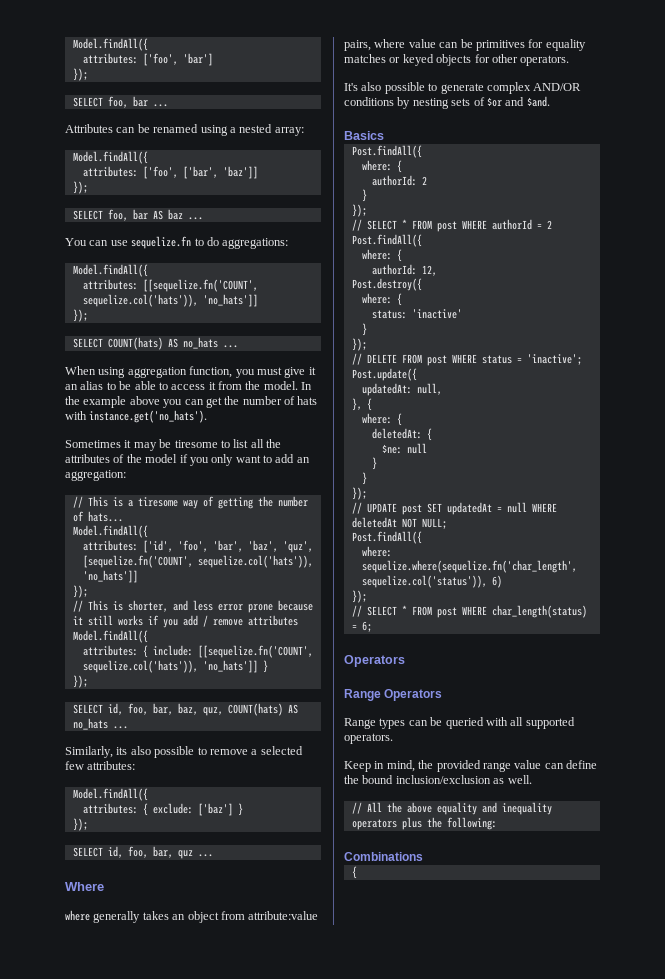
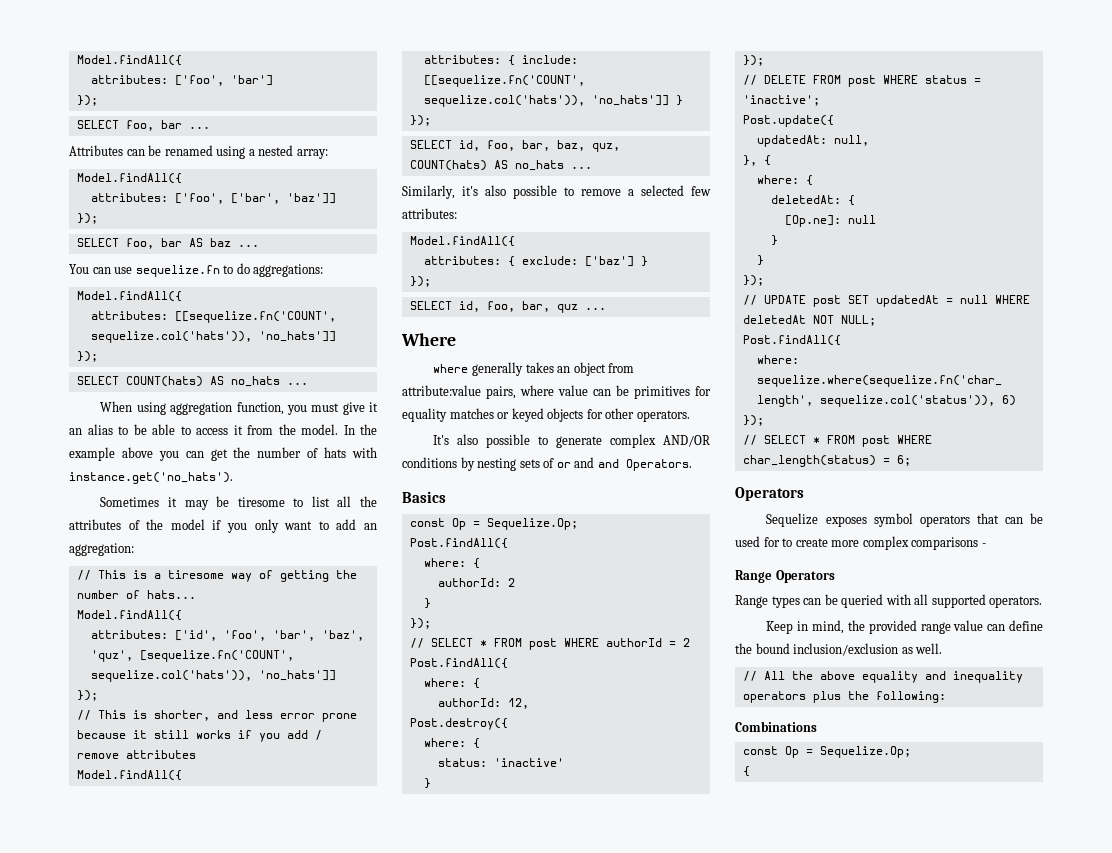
- Similarly, its also possible to remove a selected few attributes:
+ Similarly, it's also possible to remove a selected few attributes:
- It's also possible to generate complex AND/OR conditions by nesting sets of $or and $and.
+ It's also possible to generate complex AND/OR conditions by nesting sets of or and and Operators.
  Basics
+ const Op = Sequelize.Op;
- $ne: null
+ [Op.ne]: null
+ Sequelize exposes symbol operators that can be used for to create more complex comparisons -
  Combinations
+ const Op = Sequelize.Op;

